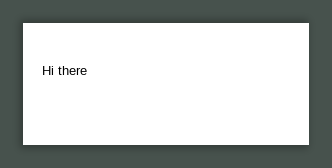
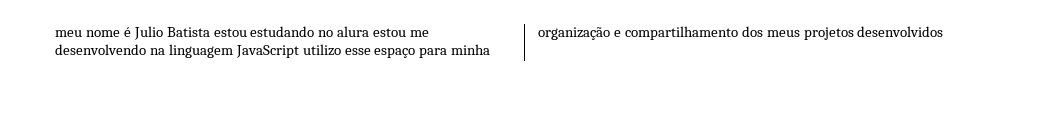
- Hi there
+ meu nome é Julio Batista estou estudando no alura estou me desenvolvendo na linguagem JavaScript utilizo esse espaço para minha organização e compartilhamento dos meus projetos desenvolvidos

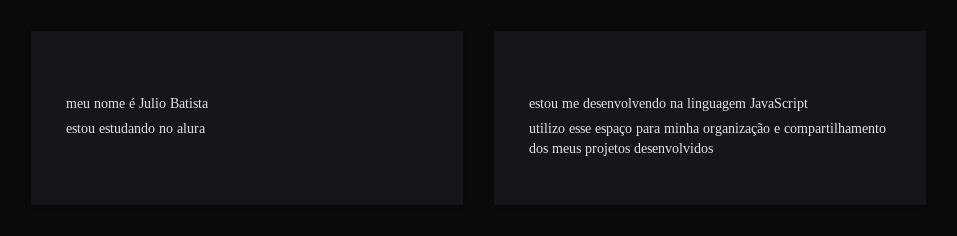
- meu nome é Julio Batista estou estudando no alura estou me desenvolvendo na linguagem JavaScript utilizo esse espaço para minha organização e compartilhamento dos meus projetos desenvolvidos
+ meu nome é Julio Batista
+ estou estudando no alura
+ estou me desenvolvendo na linguagem JavaScript
+ utilizo esse espaço para minha organização e compartilhamento dos meus projetos desenvolvidos

